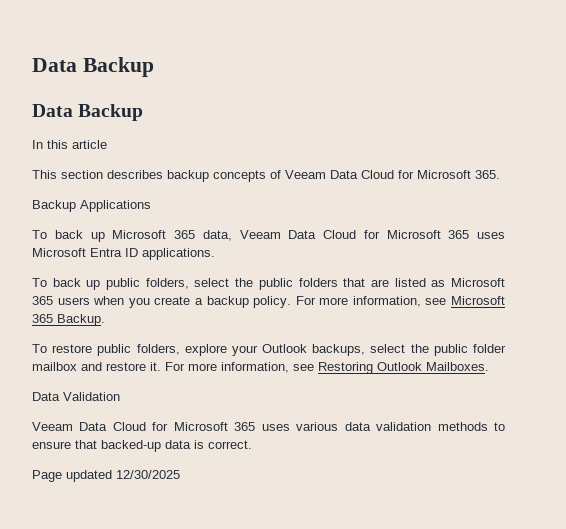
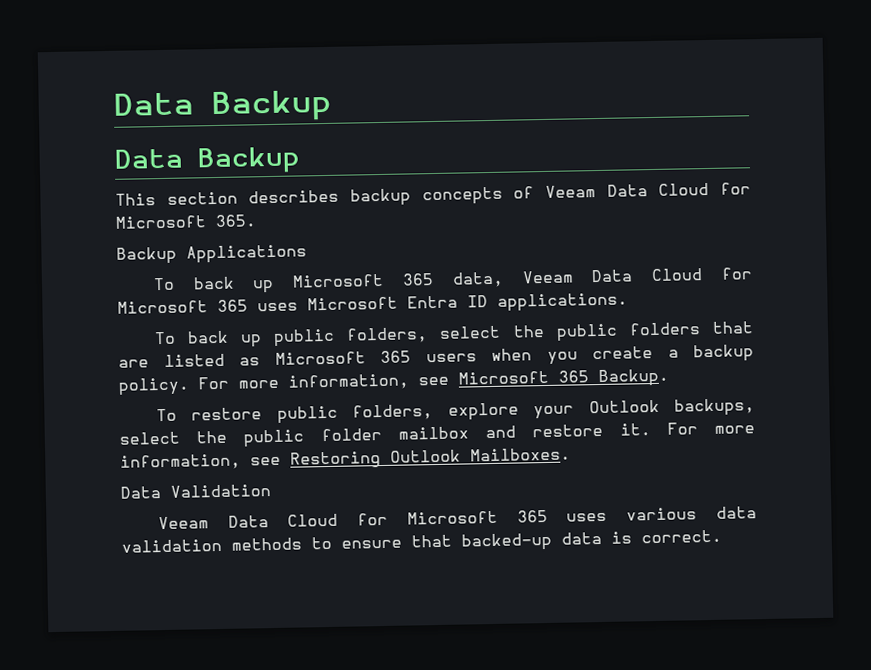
- In this article
- Page updated 12/30/2025

